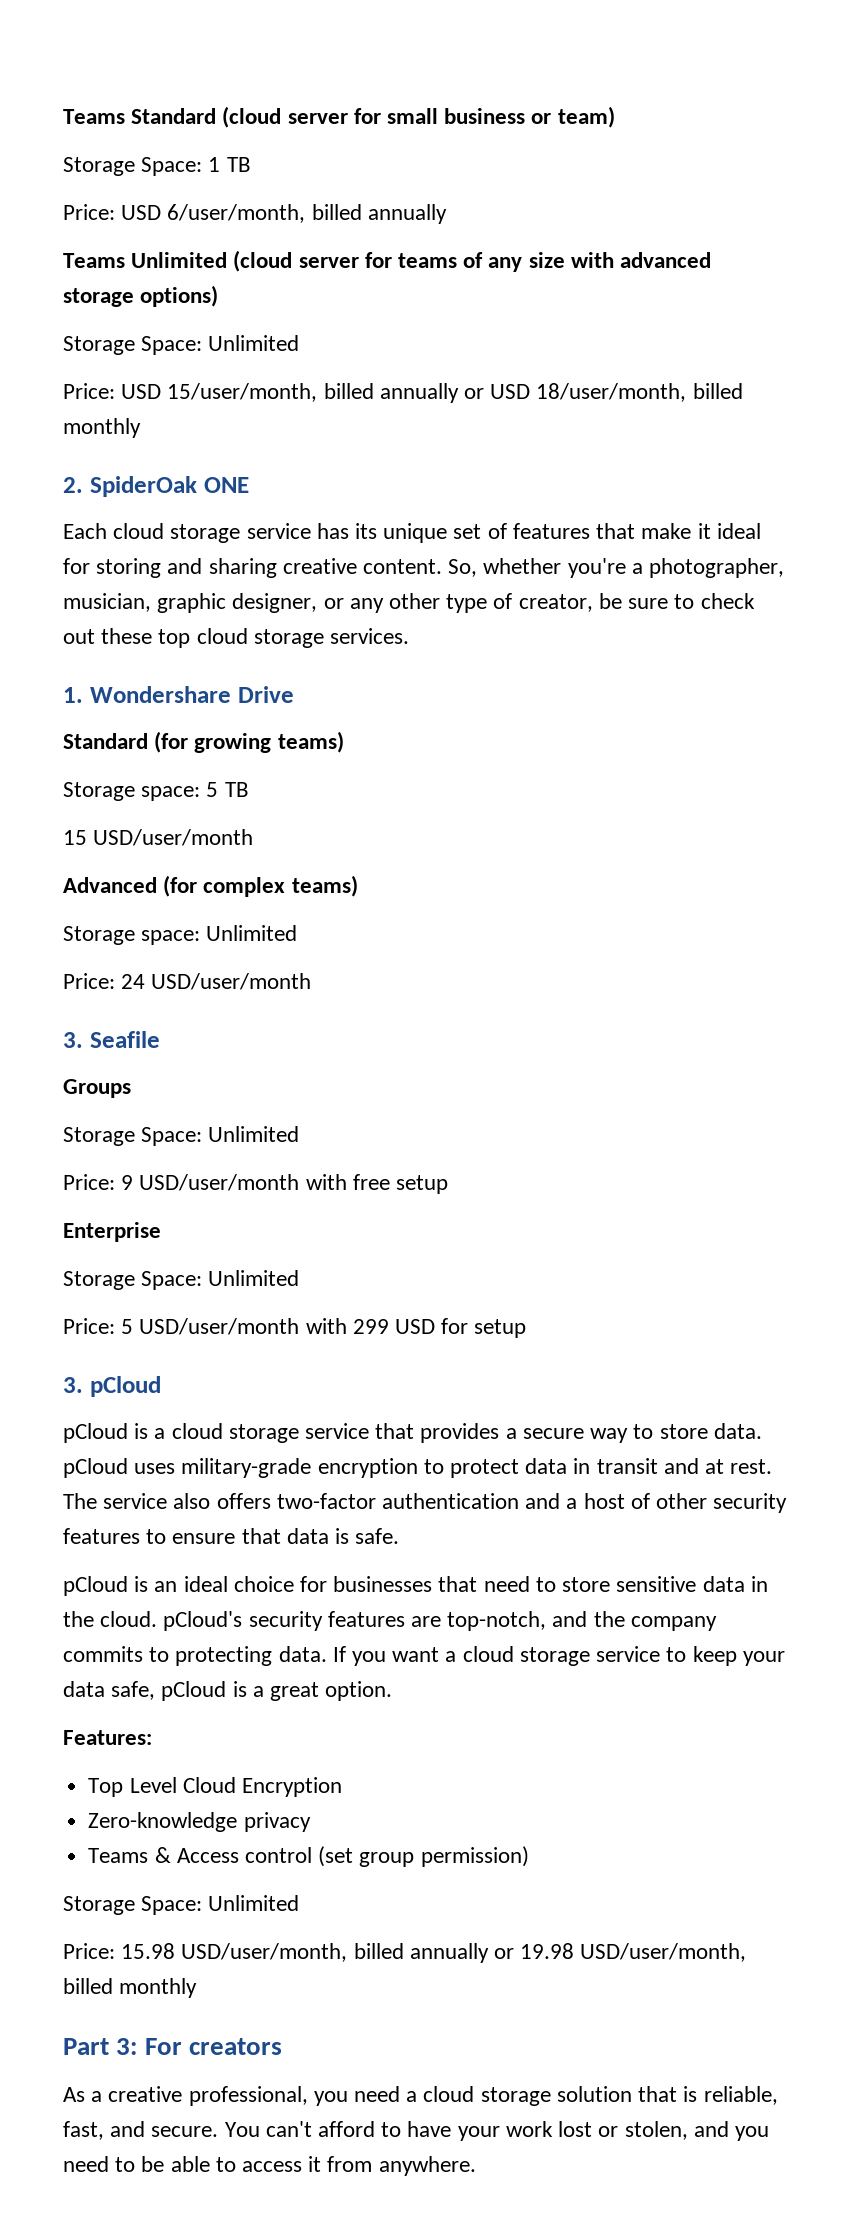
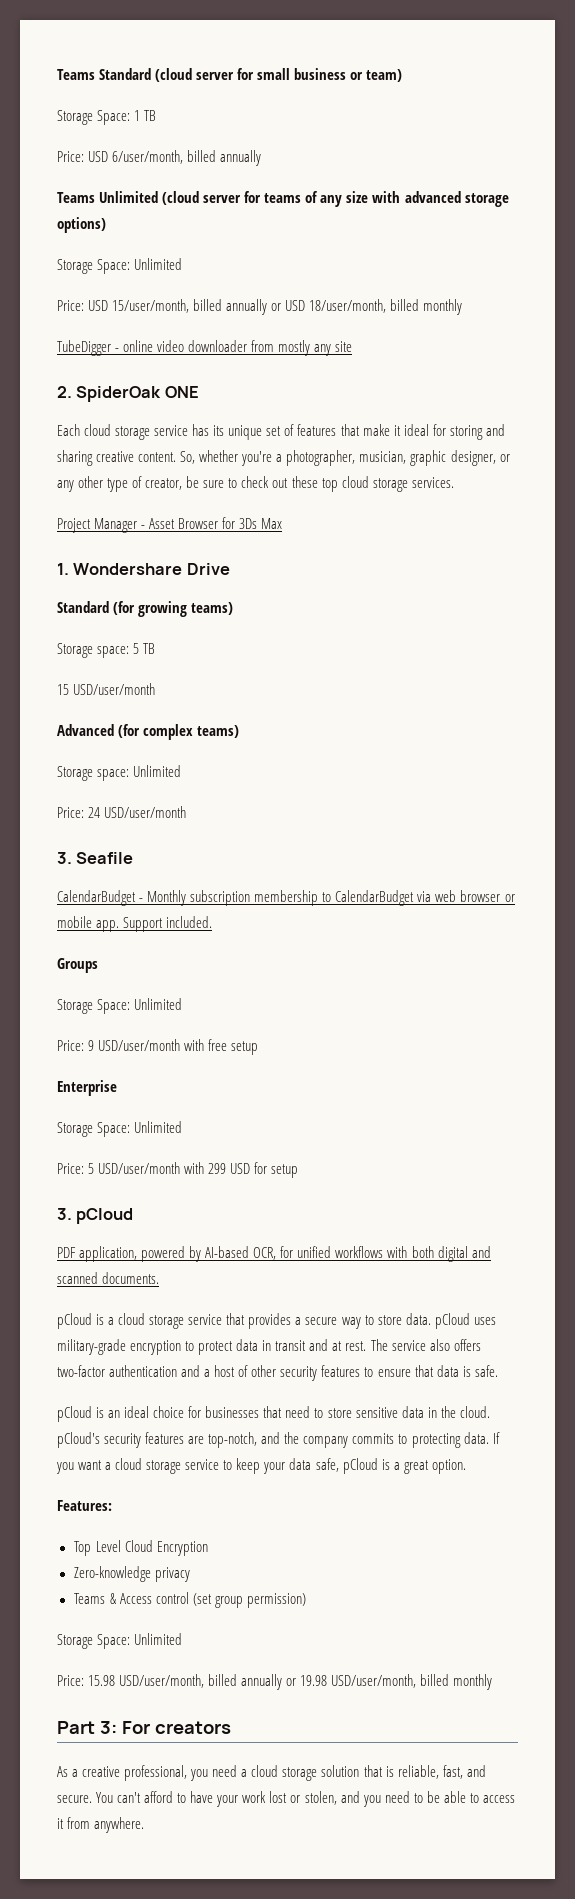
+ TubeDigger - online video downloader from mostly any site
+ Project Manager - Asset Browser for 3Ds Max
+ CalendarBudget - Monthly subscription membership to CalendarBudget via web browser or mobile app. Support included.
+ PDF application, powered by AI-based OCR, for unified workflows with both digital and scanned documents.

